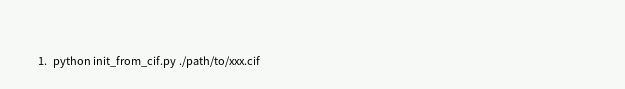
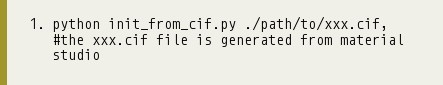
- 1. python init_from_cif.py ./path/to/xxx.cif
+ 1. python init_from_cif.py ./path/to/xxx.cif, #the xxx.cif file is generated from material studio

